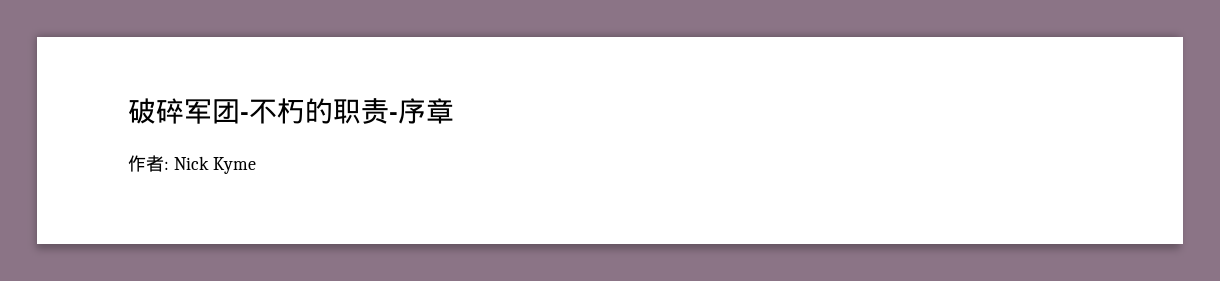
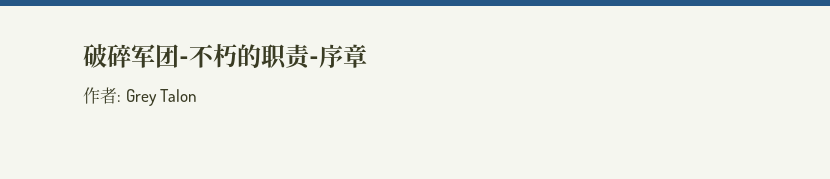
- 作者: Nick Kyme
+ 作者: Grey Talon

